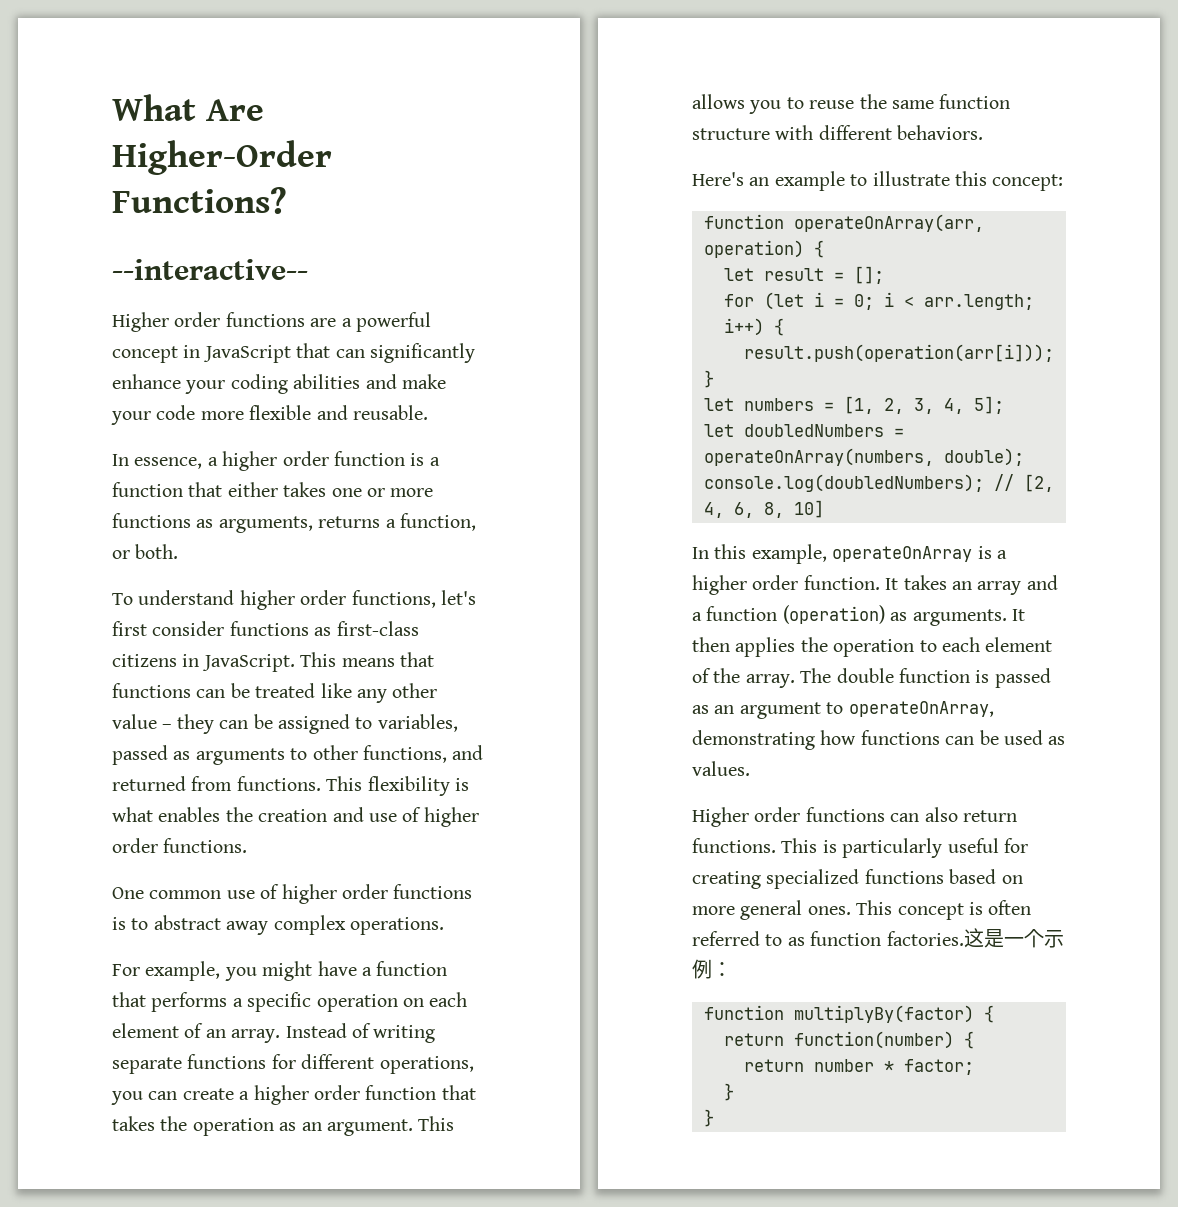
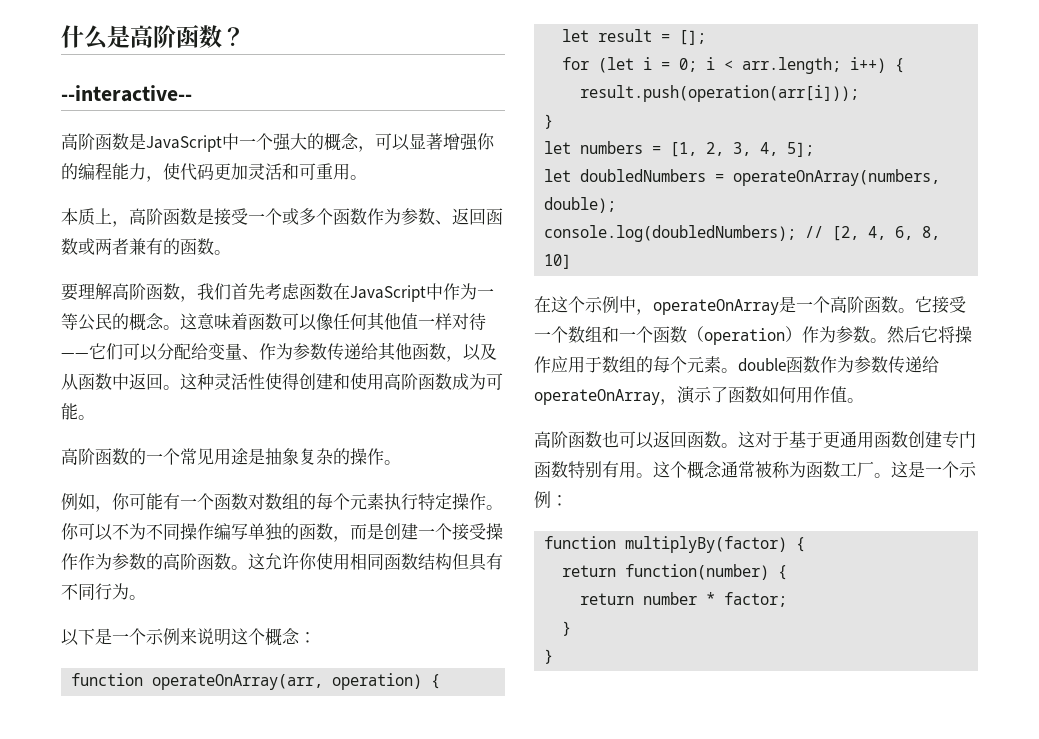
- What Are Higher-Order Functions?
+ 什么是高阶函数？
  --interactive--
- Higher order functions are a powerful concept in JavaScript that can significantly enhance your coding abilities and make your code more flexible and reusable.
- In essence, a higher order function is a function that either takes one or more functions as arguments, returns a function, or both.
- To understand higher order functions, let's first consider functions as first-class citizens in JavaScript. This means that functions can be treated like any other value – they can be assigned to variables, passed as arguments to other functions, and returned from functions. This flexibility is what enables the creation and use of higher order functions.
- One common use of higher order functions is to abstract away complex operations.
- For example, you might have a function that performs a specific operation on each element of an array. Instead of writing separate functions for different operations, you can create a higher order function that takes the operation as an argument. This allows you to reuse the same function structure with different behaviors.
- Here's an example to illustrate this concept:
+ 高阶函数是JavaScript中一个强大的概念，可以显著增强你的编程能力，使代码更加灵活和可重用。
+ 本质上，高阶函数是接受一个或多个函数作为参数、返回函数或两者兼有的函数。
+ 要理解高阶函数，我们首先考虑函数在JavaScript中作为一等公民的概念。这意味着函数可以像任何其他值一样对待——它们可以分配给变量、作为参数传递给其他函数，以及从函数中返回。这种灵活性使得创建和使用高阶函数成为可能。
+ 高阶函数的一个常见用途是抽象复杂的操作。
+ 例如，你可能有一个函数对数组的每个元素执行特定操作。你可以不为不同操作编写单独的函数，而是创建一个接受操作作为参数的高阶函数。这允许你使用相同函数结构但具有不同行为。
+ 以下是一个示例来说明这个概念：
- In this example, operateOnArray is a higher order function. It takes an array and a function (operation) as arguments. It then applies the operation to each element of the array. The double function is passed as an argument to operateOnArray, demonstrating how functions can be used as values.
- Higher order functions can also return functions. This is particularly useful for creating specialized functions based on more general ones. This concept is often referred to as function factories.
+ 在这个示例中，operateOnArray是一个高阶函数。它接受一个数组和一个函数（operation）作为参数。然后它将操作应用于数组的每个元素。double函数作为参数传递给operateOnArray，演示了函数如何用作值。
+ 高阶函数也可以返回函数。这对于基于更通用函数创建专门函数特别有用。这个概念通常被称为函数工厂。

